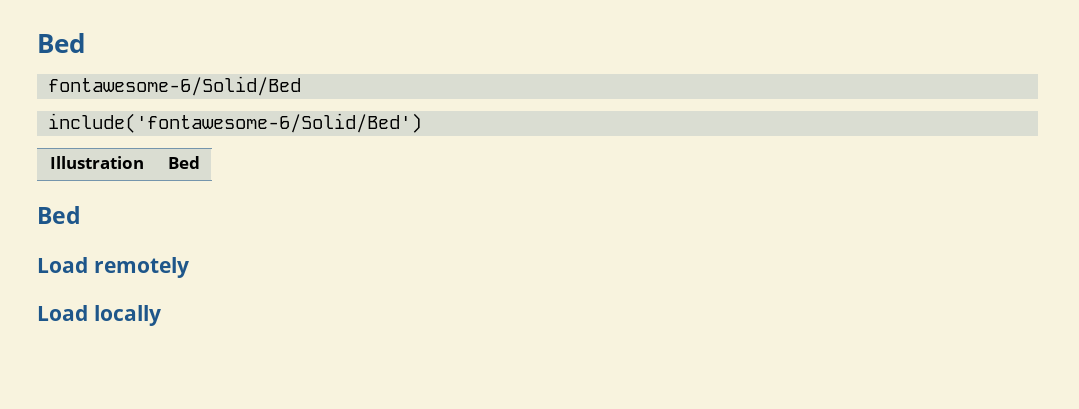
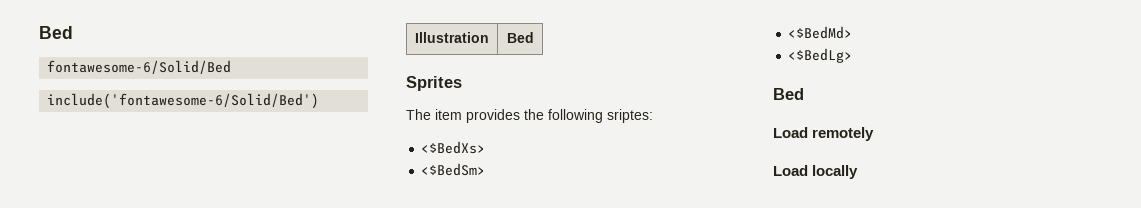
+ Sprites
+ The item provides the following sriptes:
+ <$BedXs>
+ <$BedSm>
+ <$BedMd>
+ <$BedLg>

